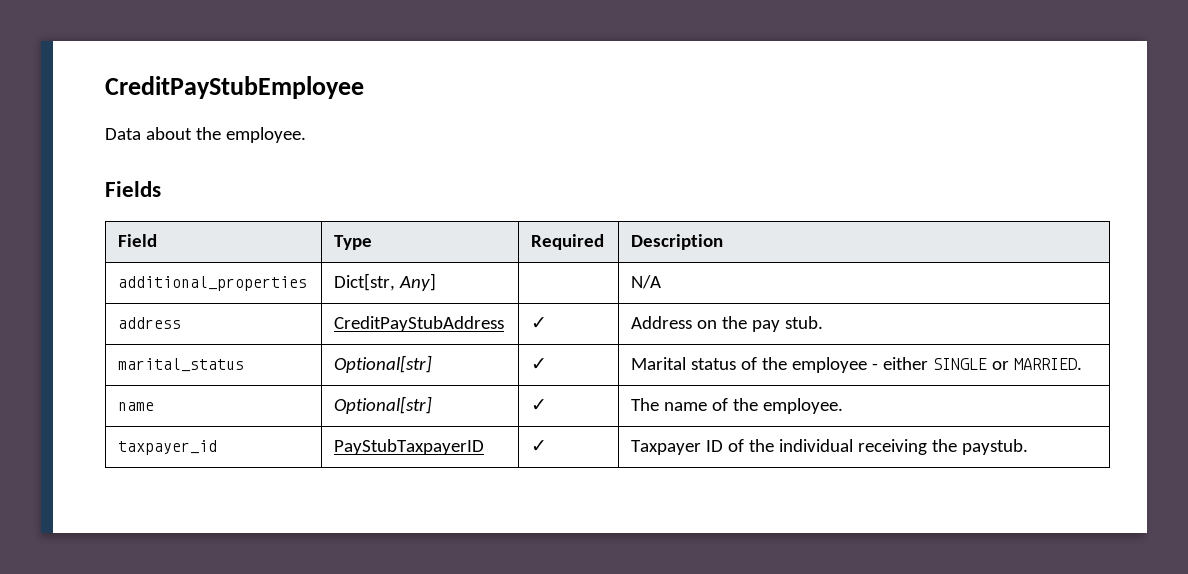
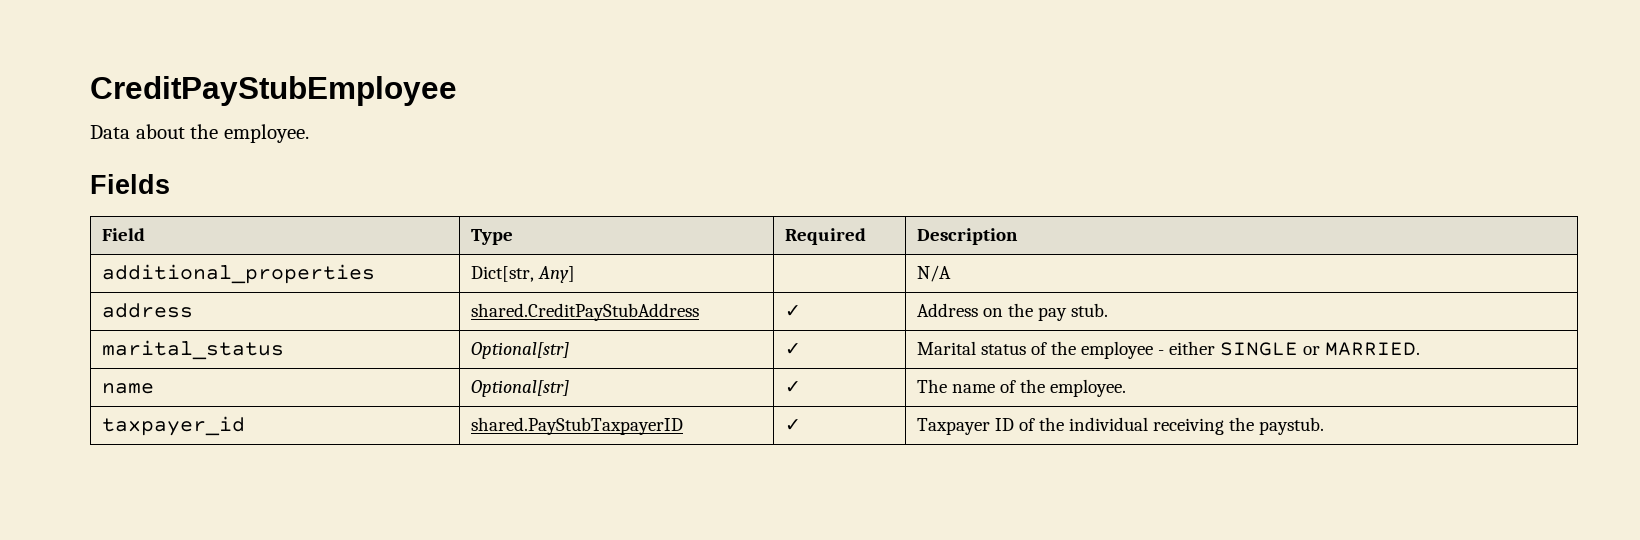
- address | CreditPayStubAddress | ✓ | Address on the pay stub.
+ address | shared.CreditPayStubAddress | ✓ | Address on the pay stub.
- taxpayer_id | PayStubTaxpayerID | ✓ | Taxpayer ID of the individual receiving the paystub.
+ taxpayer_id | shared.PayStubTaxpayerID | ✓ | Taxpayer ID of the individual receiving the paystub.

